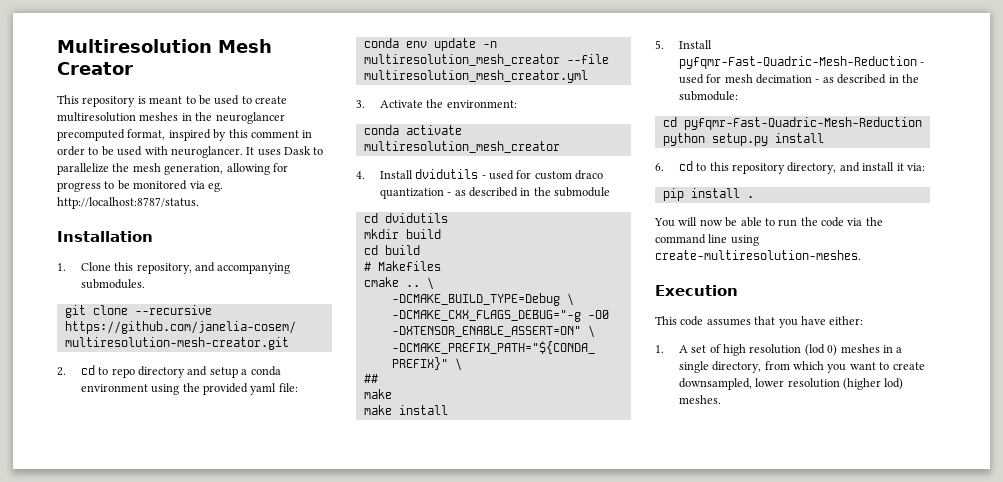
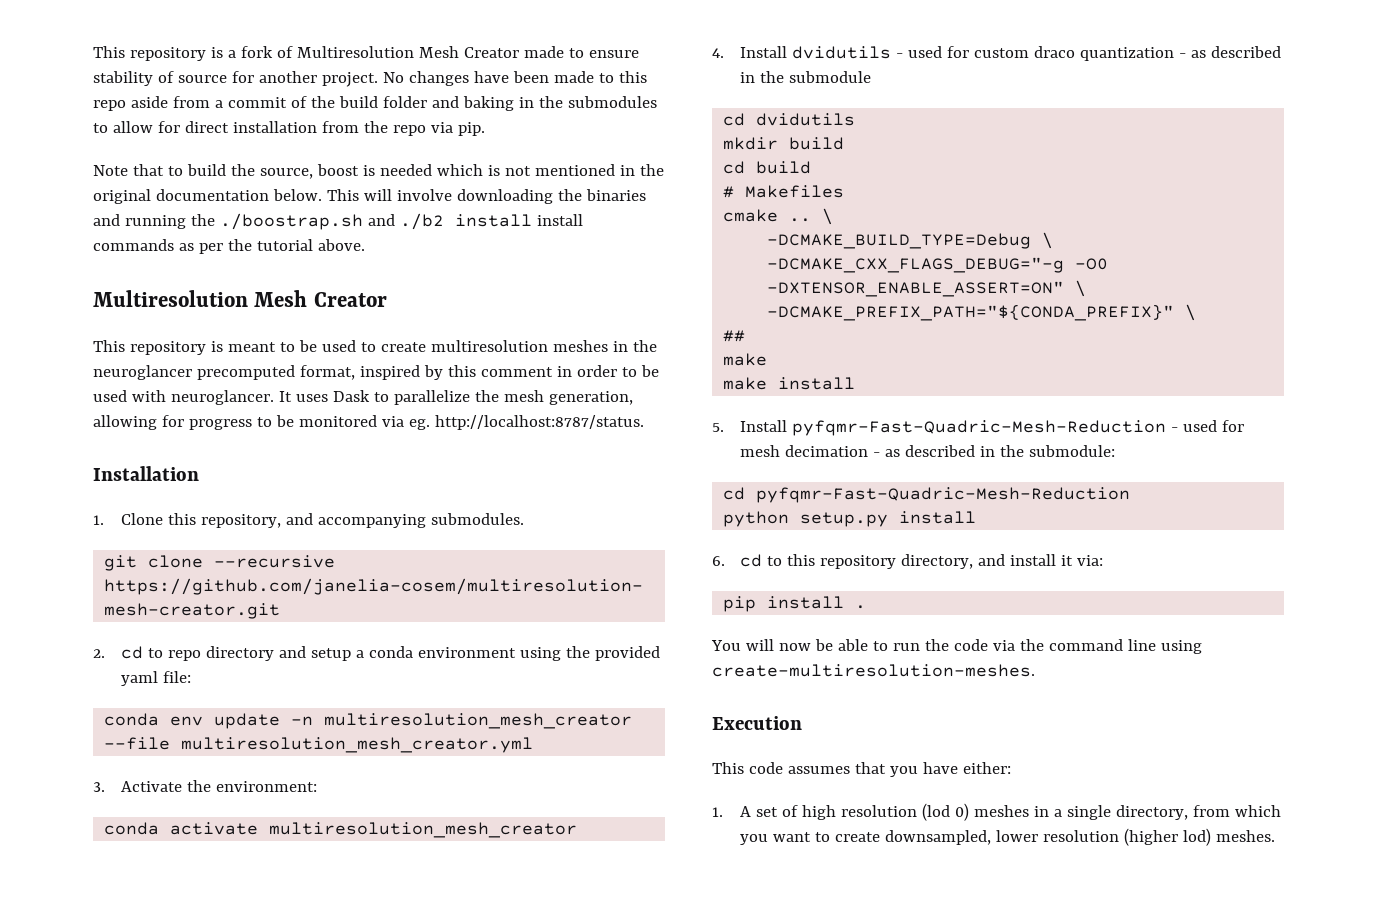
+ This repository is a fork of Multiresolution Mesh Creator made to ensure stability of source for another project. No changes have been made to this repo aside from a commit of the build folder and baking in the submodules to allow for direct installation from the repo via pip.
+ Note that to build the source, boost is needed which is not mentioned in the original documentation below. This will involve downloading the binaries and running the ./boostrap.sh and ./b2 install install commands as per the tutorial above.

